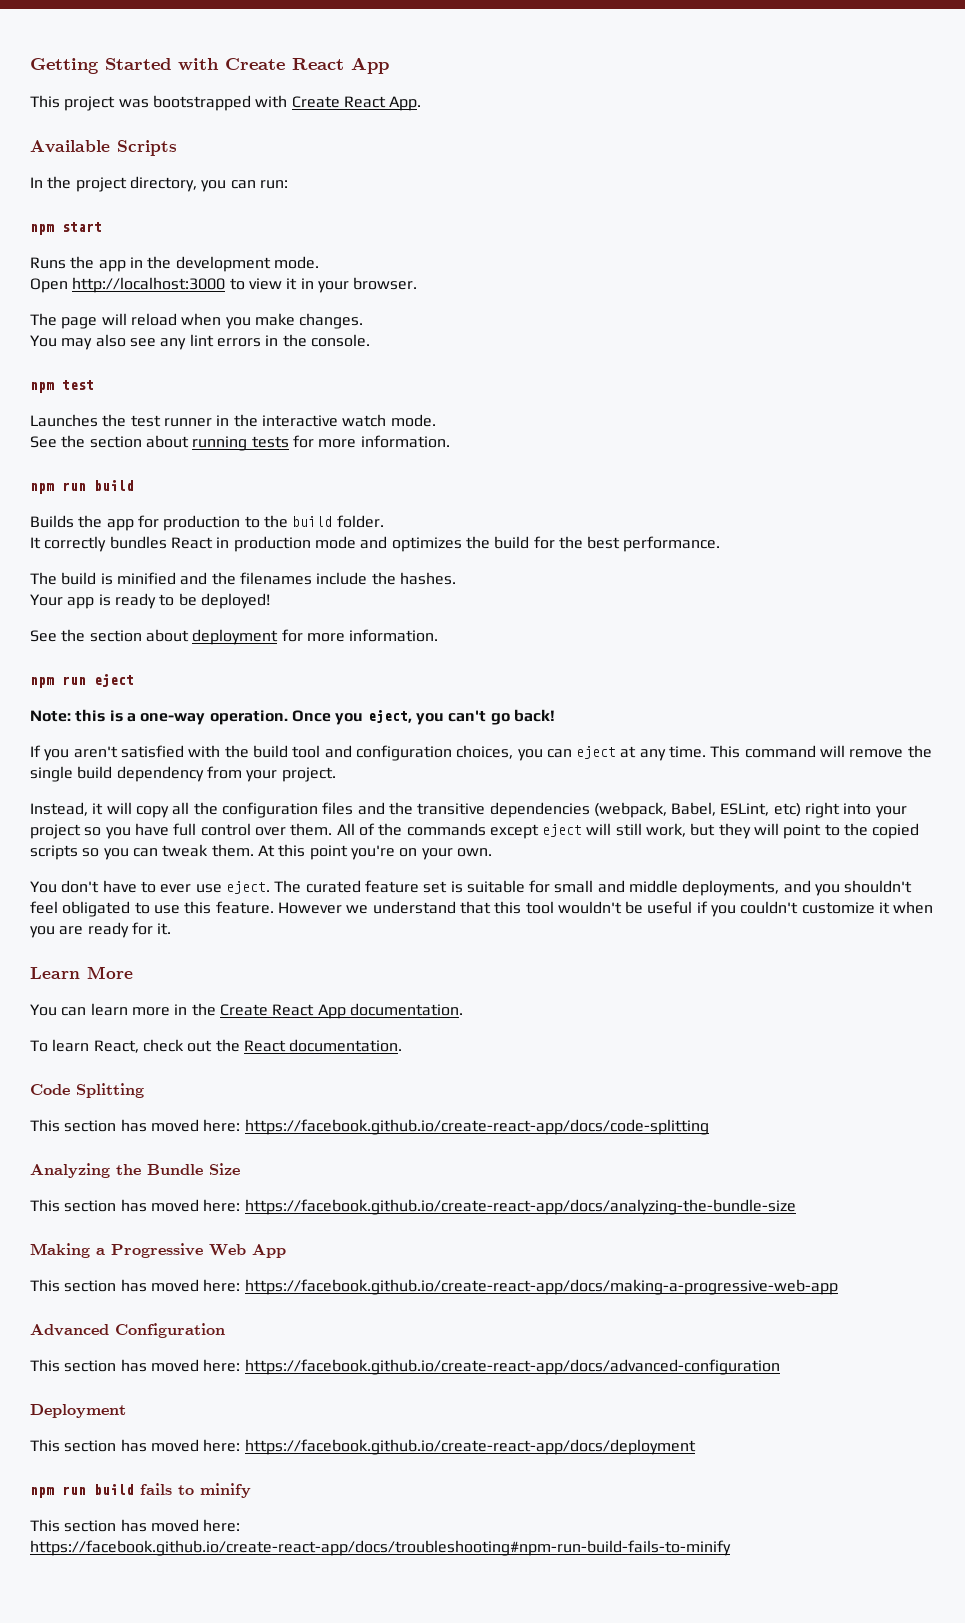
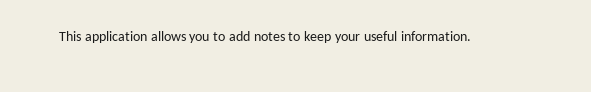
- Getting Started with Create React App
- This project was bootstrapped with Create React App.
- Available Scripts
- In the project directory, you can run:
- npm start
- Runs the app in the development mode.
- Open http://localhost:3000 to view it in your browser.
- The page will reload when you make changes.
- You may also see any lint errors in the console.
- npm test
- Launches the test runner in the interactive watch mode.
- See the section about running tests for more information.
- npm run build
- Builds the app for production to the build folder.
- It correctly bundles React in production mode and optimizes the build for the best performance.
- The build is minified and the filenames include the hashes.
- Your app is ready to be deployed!
- See the section about deployment for more information.
- npm run eject
- Note: this is a one-way operation. Once you eject, you can't go back!
- If you aren't satisfied with the build tool and configuration choices, you can eject at any time. This command will remove the single build dependency from your project.
- Instead, it will copy all the configuration files and the transitive dependencies (webpack, Babel, ESLint, etc) right into your project so you have full control over them. All of the commands except eject will still work, but they will point to the copied scripts so you can tweak them. At this point you're on your own.
- You don't have to ever use eject. The curated feature set is suitable for small and middle deployments, and you shouldn't feel obligated to use this feature. However we understand that this tool wouldn't be useful if you couldn't customize it when you are ready for it.
- Learn More
- You can learn more in the Create React App documentation.
- To learn React, check out the React documentation.
- Code Splitting
- This section has moved here: https://facebook.github.io/create-react-app/docs/code-splitting
- Analyzing the Bundle Size
- This section has moved here: https://facebook.github.io/create-react-app/docs/analyzing-the-bundle-size
- Making a Progressive Web App
- This section has moved here: https://facebook.github.io/create-react-app/docs/making-a-progressive-web-app
- Advanced Configuration
- This section has moved here: https://facebook.github.io/create-react-app/docs/advanced-configuration
- Deployment
- This section has moved here: https://facebook.github.io/create-react-app/docs/deployment
- npm run build fails to minify
- This section has moved here: https://facebook.github.io/create-react-app/docs/troubleshooting#npm-run-build-fails-to-minify
+ This application allows you to add notes to keep your useful information.

